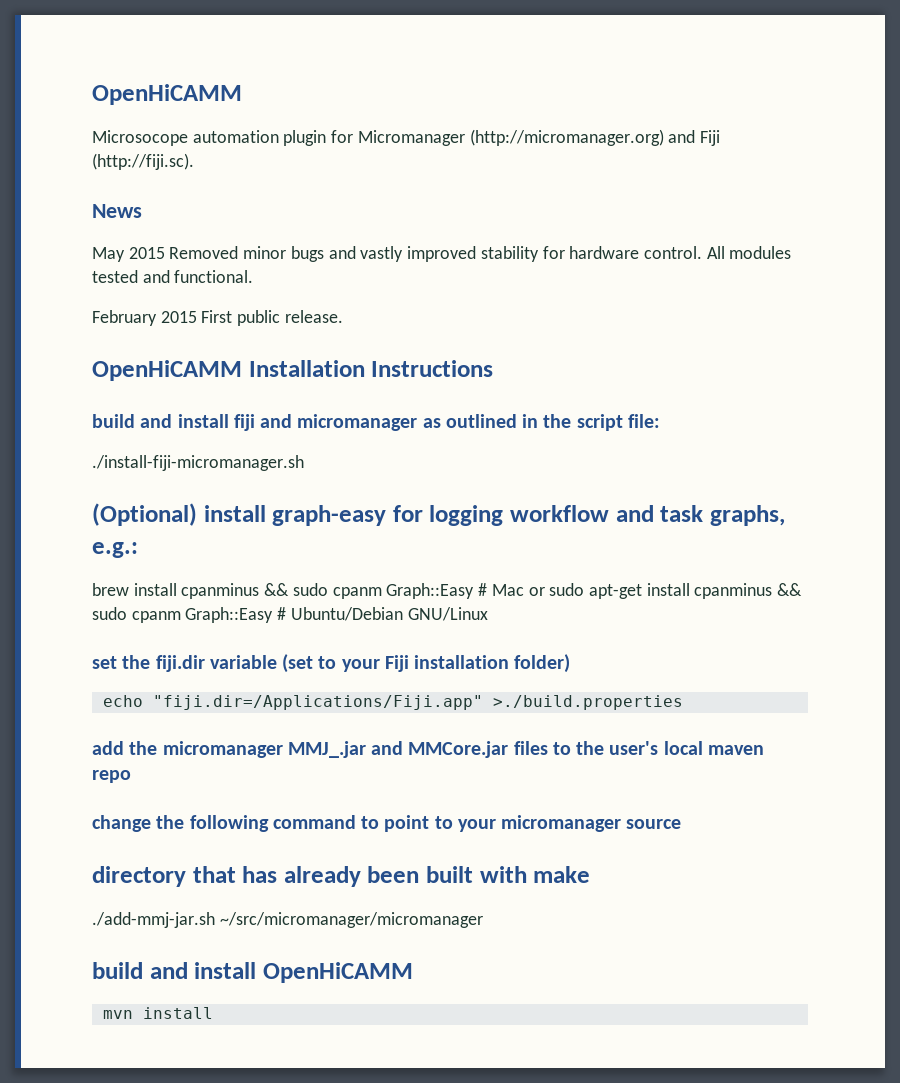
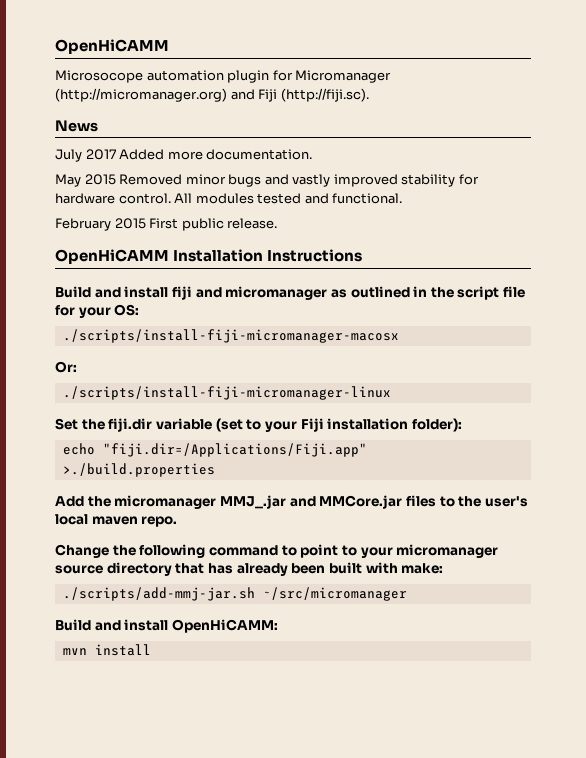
+ July 2017 Added more documentation.
- build and install fiji and micromanager as outlined in the script file:
- ./install-fiji-micromanager.sh
- (Optional) install graph-easy for logging workflow and task graphs, e.g.:
- brew install cpanminus && sudo cpanm Graph::Easy # Mac or sudo apt-get install cpanminus && sudo cpanm Graph::Easy # Ubuntu/Debian GNU/Linux
- set the fiji.dir variable (set to your Fiji installation folder)
+ Build and install fiji and micromanager as outlined in the script file for your OS:
+ ./scripts/install-fiji-micromanager-macosx
+ Or:
+ ./scripts/install-fiji-micromanager-linux
+ Set the fiji.dir variable (set to your Fiji installation folder):
- add the micromanager MMJ_.jar and MMCore.jar files to the user's local maven repo
- change the following command to point to your micromanager source
- directory that has already been built with make
- ./add-mmj-jar.sh ~/src/micromanager/micromanager
- build and install OpenHiCAMM
+ Add the micromanager MMJ_.jar and MMCore.jar files to the user's local maven repo.
+ Change the following command to point to your micromanager source directory that has already been built with make:
+ ./scripts/add-mmj-jar.sh ~/src/micromanager
+ Build and install OpenHiCAMM:

